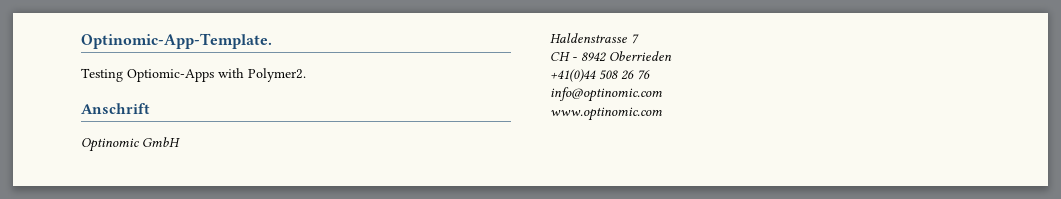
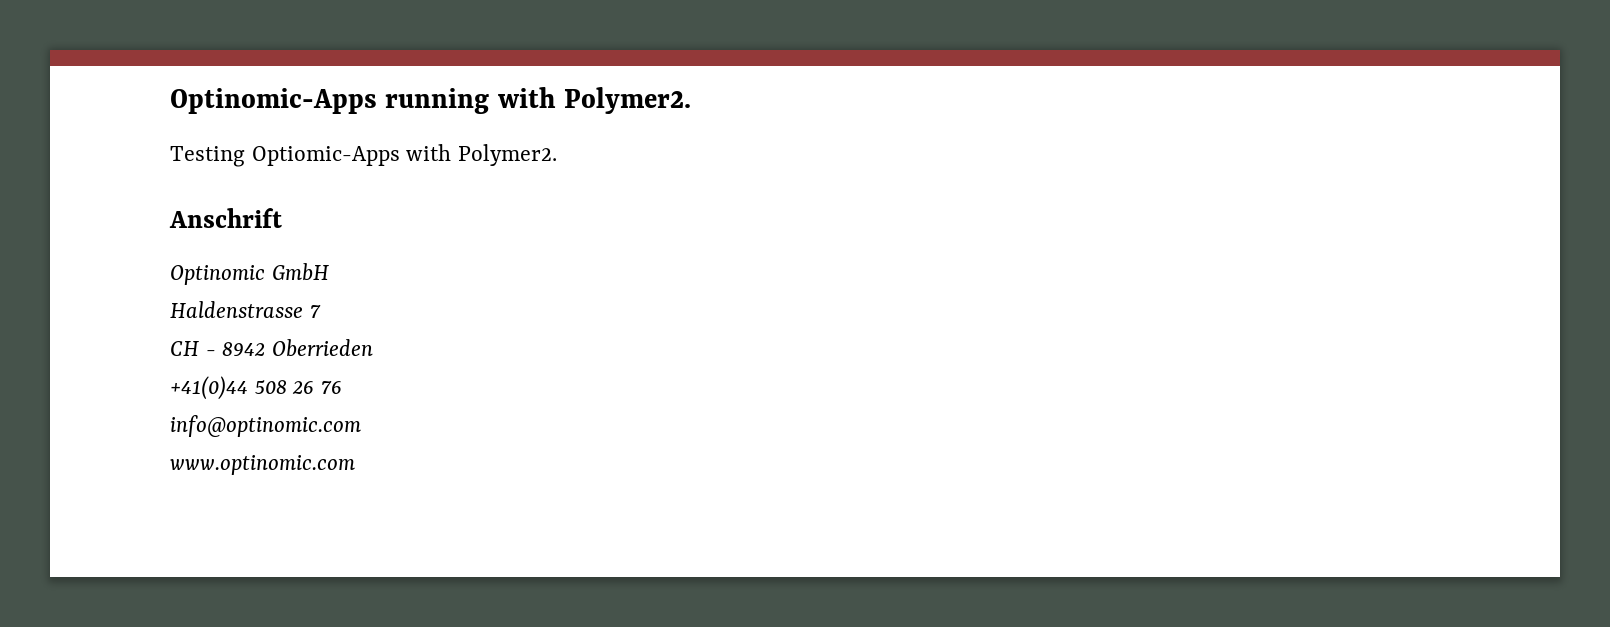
- Optinomic-App-Template.
+ Optinomic-Apps running with Polymer2.

